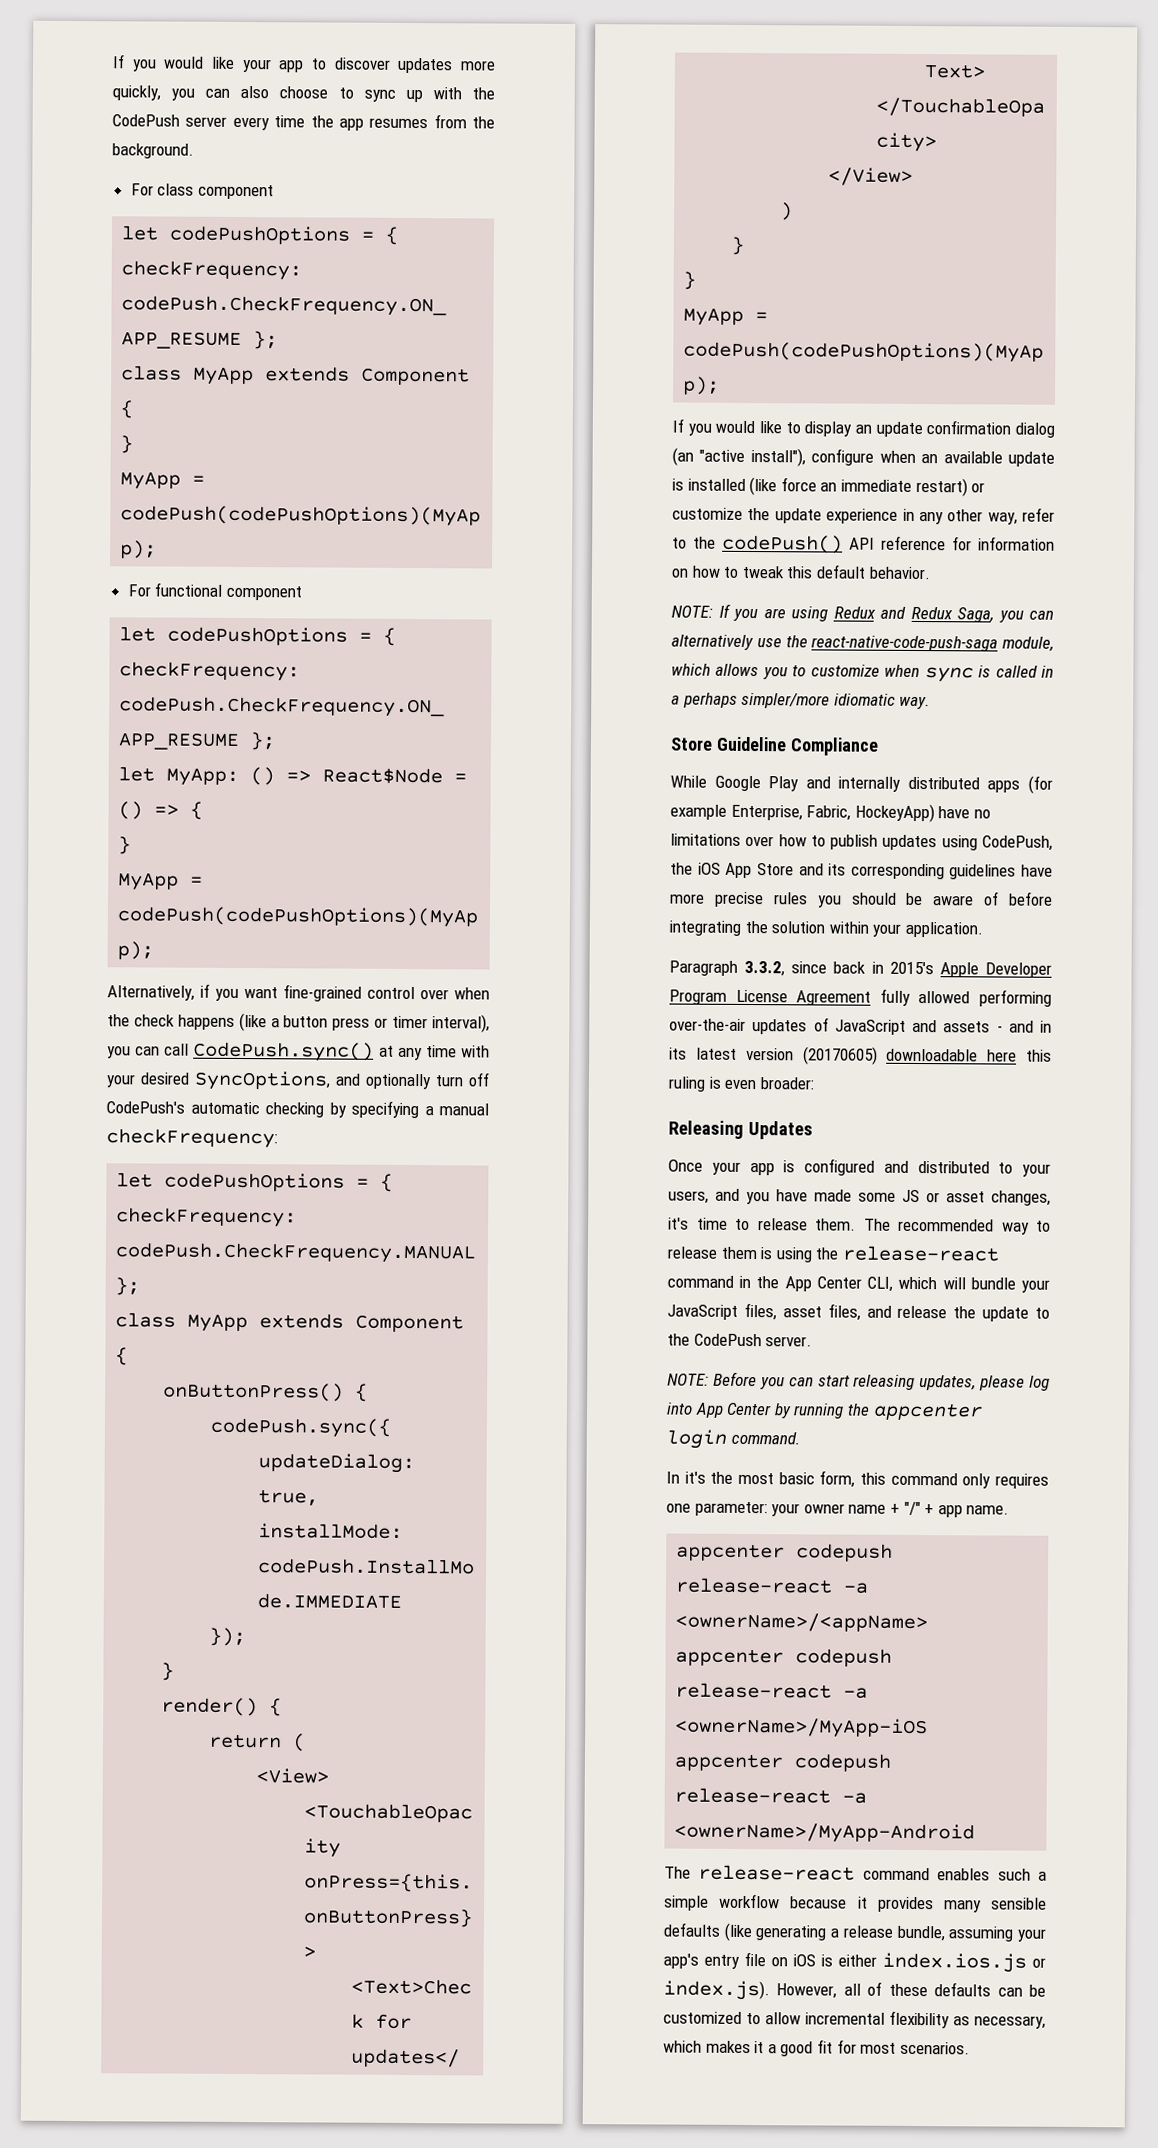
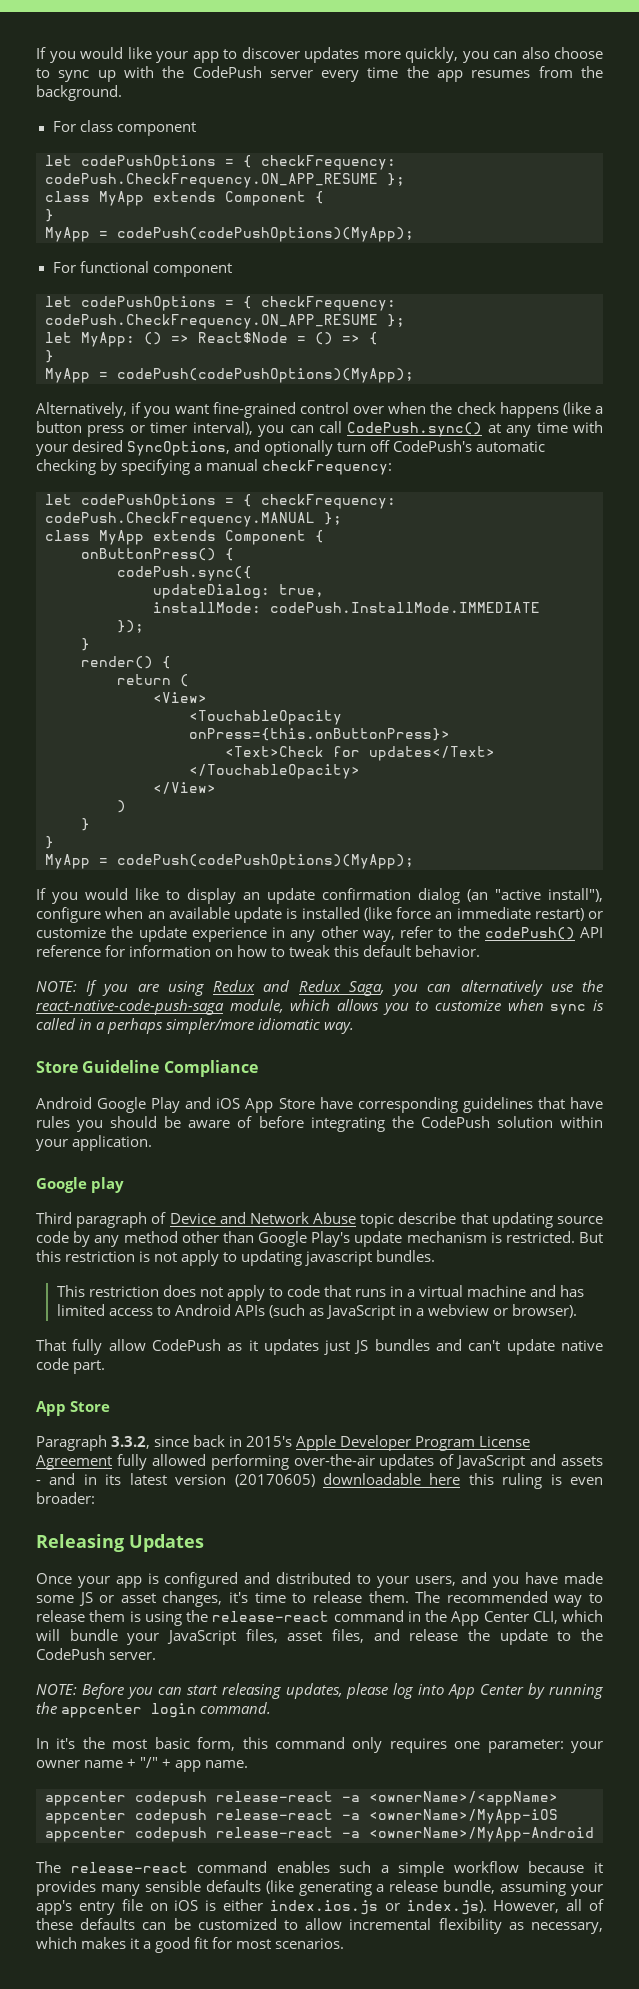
- While Google Play and internally distributed apps (for example Enterprise, Fabric, HockeyApp) have no limitations over how to publish updates using CodePush, the iOS App Store and its corresponding guidelines have more precise rules you should be aware of before integrating the solution within your application.
+ Android Google Play and iOS App Store have corresponding guidelines that have rules you should be aware of before integrating the CodePush solution within your application.
+ Google play
+ Third paragraph of Device and Network Abuse topic describe that updating source code by any method other than Google Play's update mechanism is restricted. But this restriction is not apply to updating javascript bundles.
+ This restriction does not apply to code that runs in a virtual machine and has limited access to Android APIs (such as JavaScript in a webview or browser).
+ That fully allow CodePush as it updates just JS bundles and can't update native code part.
+ App Store

